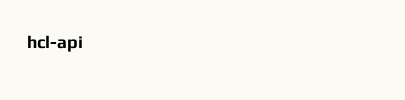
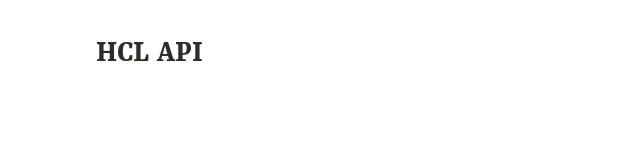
- hcl-api
+ HCL API

